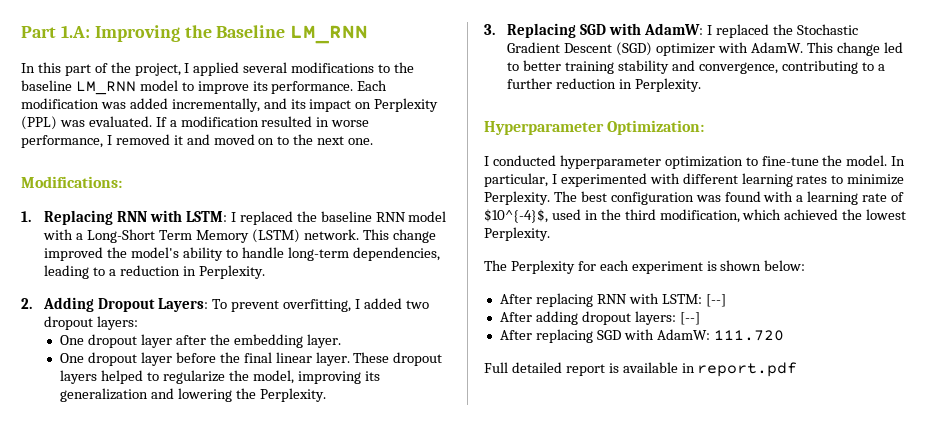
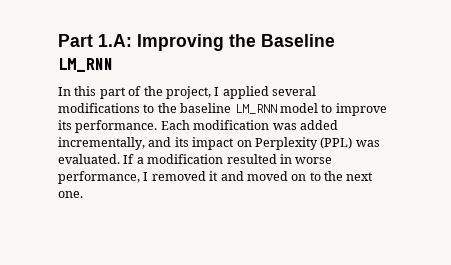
- Modifications:
- 1. Replacing RNN with LSTM: I replaced the baseline RNN model with a Long-Short Term Memory (LSTM) network. This change improved the model's ability to handle long-term dependencies, leading to a reduction in Perplexity.
- 2. Adding Dropout Layers: To prevent overfitting, I added two dropout layers:
- One dropout layer after the embedding layer.
- One dropout layer before the final linear layer. These dropout layers helped to regularize the model, improving its generalization and lowering the Perplexity.
- 3. Replacing SGD with AdamW: I replaced the Stochastic Gradient Descent (SGD) optimizer with AdamW. This change led to better training stability and convergence, contributing to a further reduction in Perplexity.
- Hyperparameter Optimization:
- I conducted hyperparameter optimization to fine-tune the model. In particular, I experimented with different learning rates to minimize Perplexity. The best configuration was found with a learning rate of $10^{-4}$, used in the third modification, which achieved the lowest Perplexity.
- The Perplexity for each experiment is shown below:
- After replacing RNN with LSTM: [--]
- After adding dropout layers: [--]
- After replacing SGD with AdamW: 111.720
- Full detailed report is available in report.pdf

